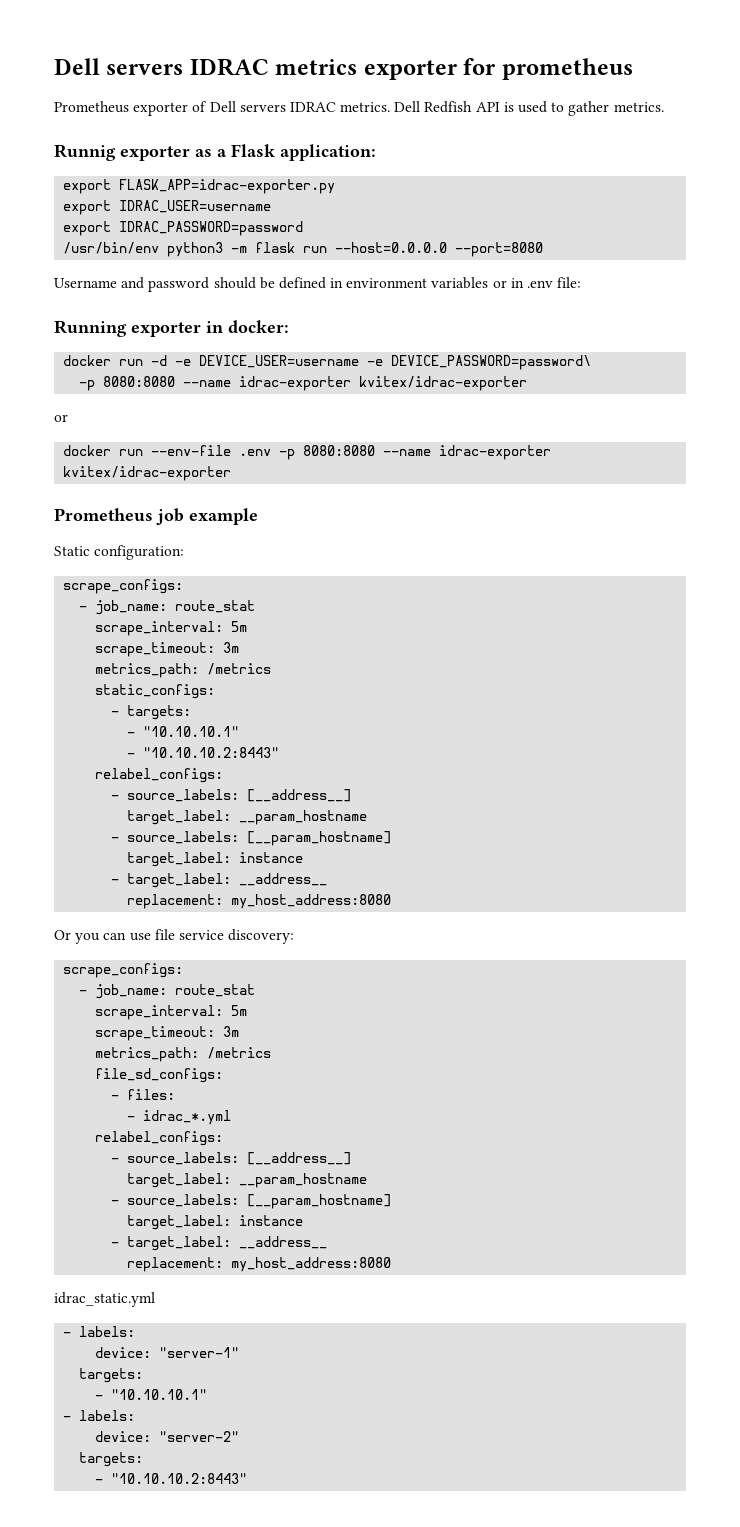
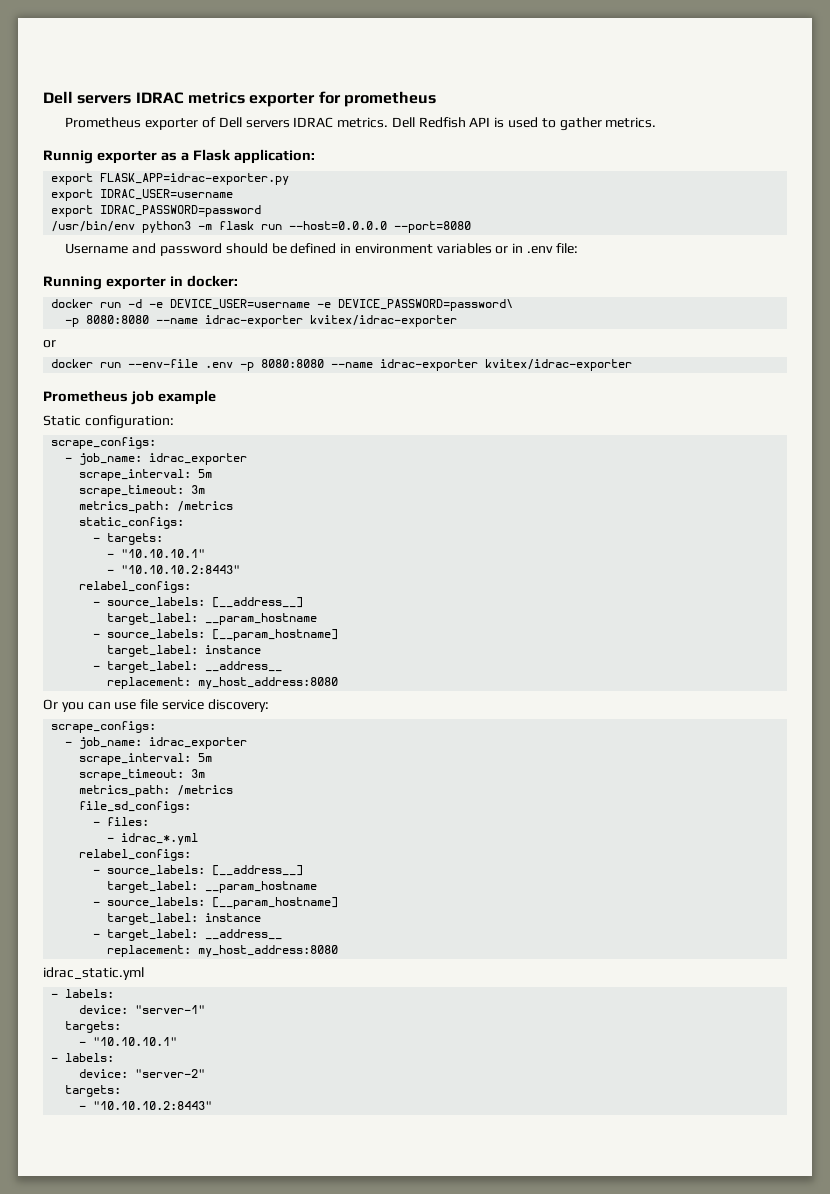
  Static configuration:
  scrape_configs:
- - job_name: route_stat
+ - job_name: idrac_exporter
  Or you can use file service discovery:
  scrape_configs:
- - job_name: route_stat
+ - job_name: idrac_exporter

